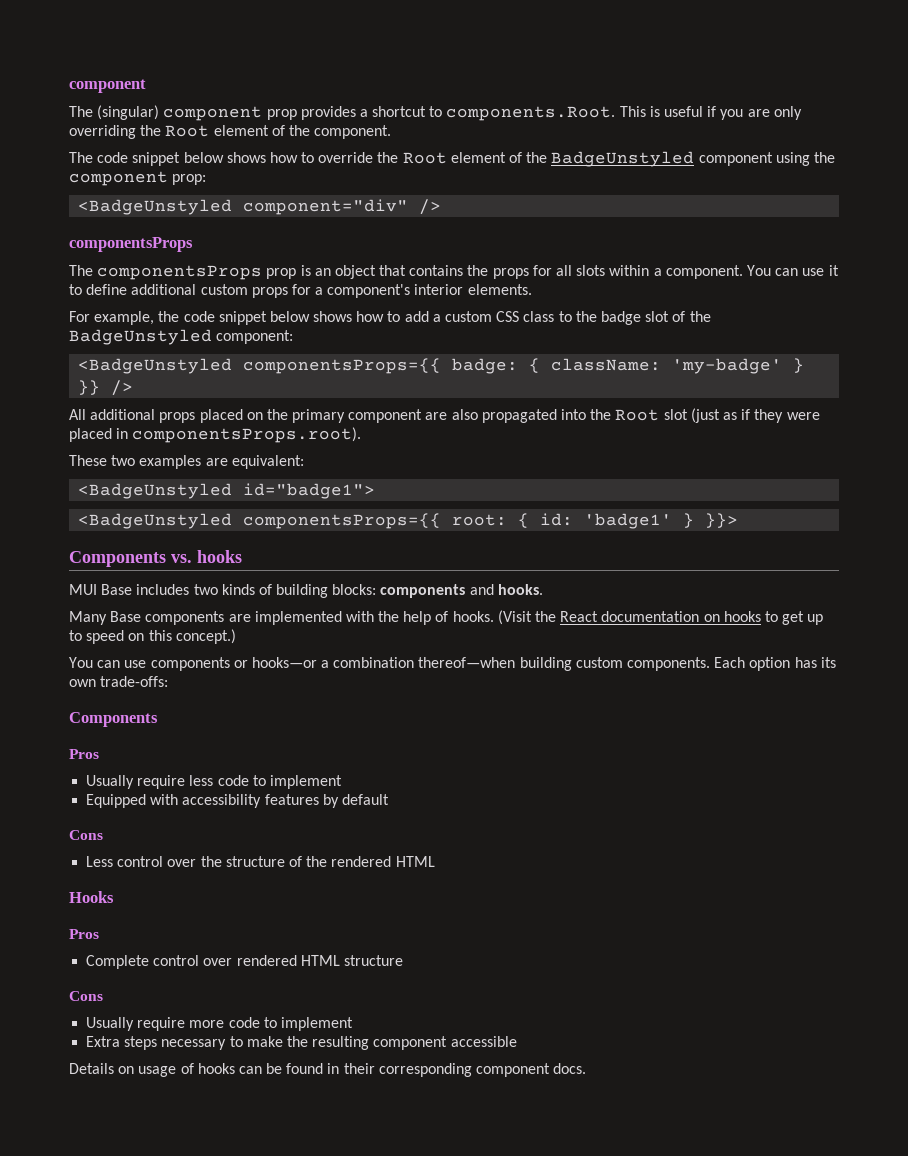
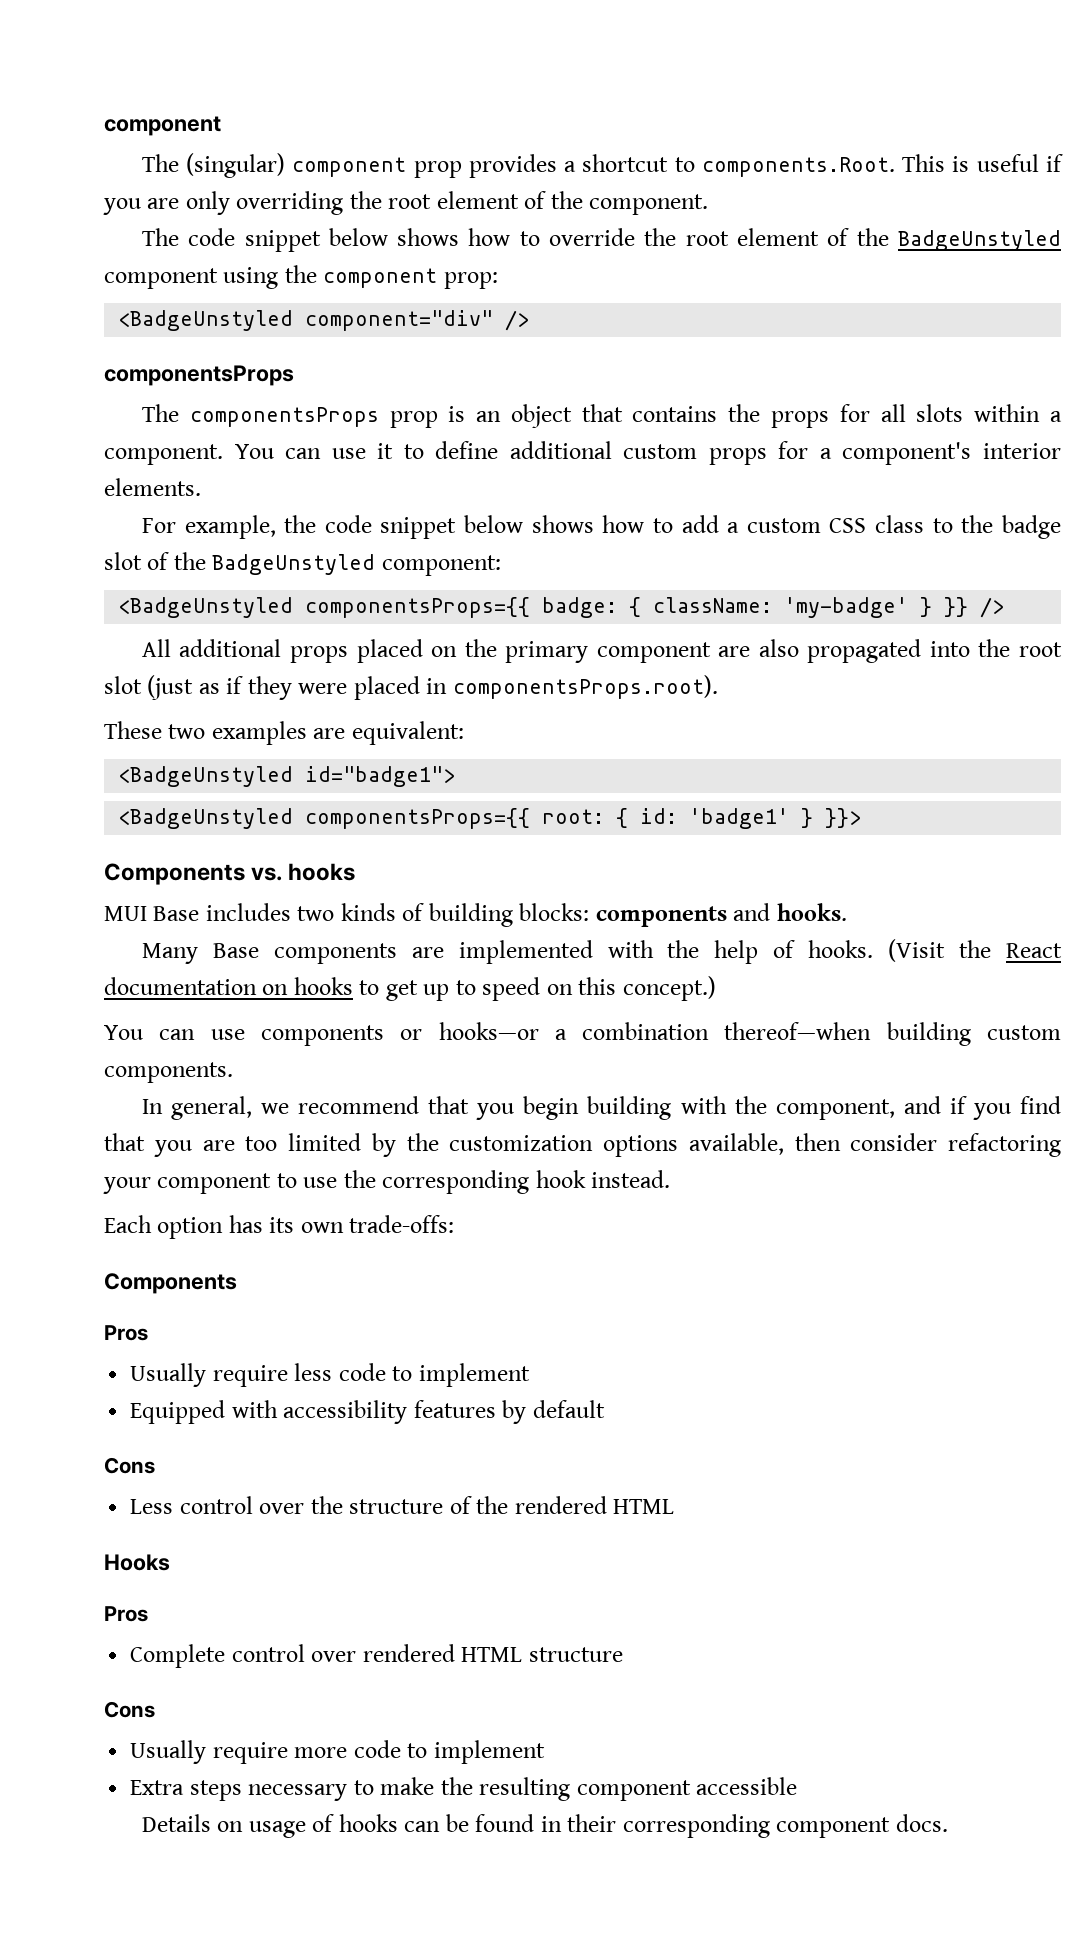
- The (singular) component prop provides a shortcut to components.Root. This is useful if you are only overriding the Root element of the component.
+ The (singular) component prop provides a shortcut to components.Root. This is useful if you are only overriding the root element of the component.
- The code snippet below shows how to override the Root element of the BadgeUnstyled component using the component prop:
+ The code snippet below shows how to override the root element of the BadgeUnstyled component using the component prop:
- All additional props placed on the primary component are also propagated into the Root slot (just as if they were placed in componentsProps.root).
+ All additional props placed on the primary component are also propagated into the root slot (just as if they were placed in componentsProps.root).
- You can use components or hooks—or a combination thereof—when building custom components. Each option has its own trade-offs:
+ You can use components or hooks—or a combination thereof—when building custom components.
+ In general, we recommend that you begin building with the component, and if you find that you are too limited by the customization options available, then consider refactoring your component to use the corresponding hook instead.
+ Each option has its own trade-offs:

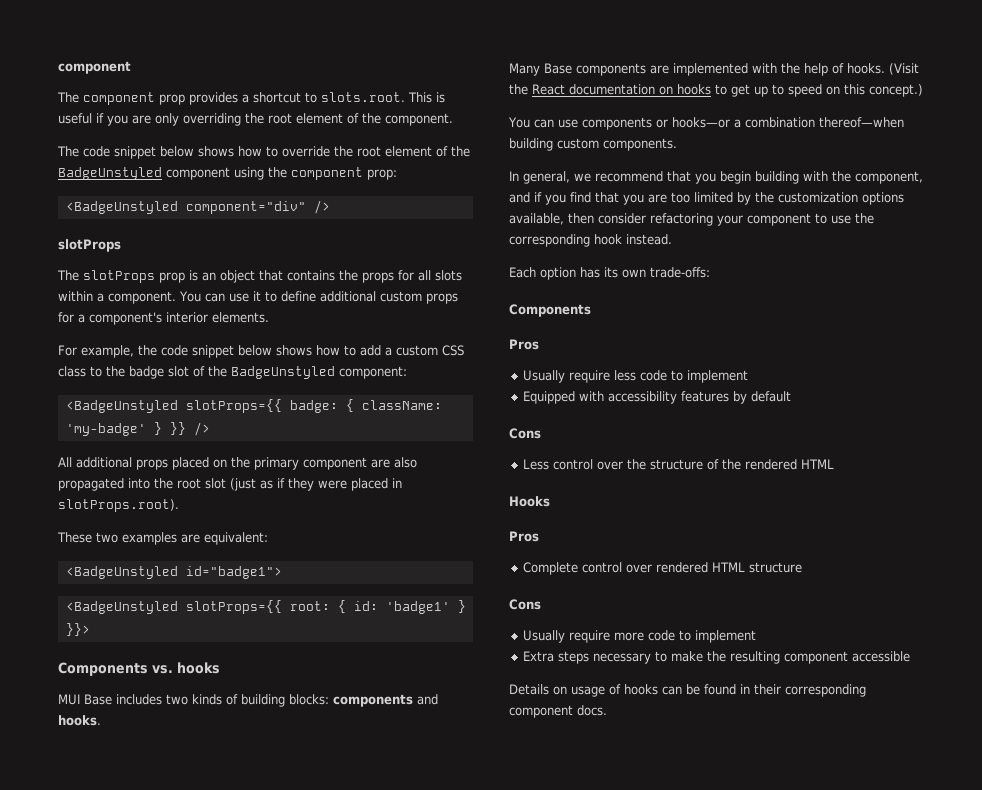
- The (singular) component prop provides a shortcut to components.Root. This is useful if you are only overriding the root element of the component.
+ The component prop provides a shortcut to slots.root. This is useful if you are only overriding the root element of the component.
  <BadgeUnstyled component="div" />
- componentsProps
- The componentsProps prop is an object that contains the props for all slots within a component.
+ slotProps
+ The slotProps prop is an object that contains the props for all slots within a component.
- <BadgeUnstyled componentsProps={{ badge: { className: 'my-badge' } }} />
+ <BadgeUnstyled slotProps={{ badge: { className: 'my-badge' } }} />
- All additional props placed on the primary component are also propagated into the root slot (just as if they were placed in componentsProps.root).
+ All additional props placed on the primary component are also propagated into the root slot (just as if they were placed in slotProps.root).
- <BadgeUnstyled componentsProps={{ root: { id: 'badge1' } }}>
+ <BadgeUnstyled slotProps={{ root: { id: 'badge1' } }}>

